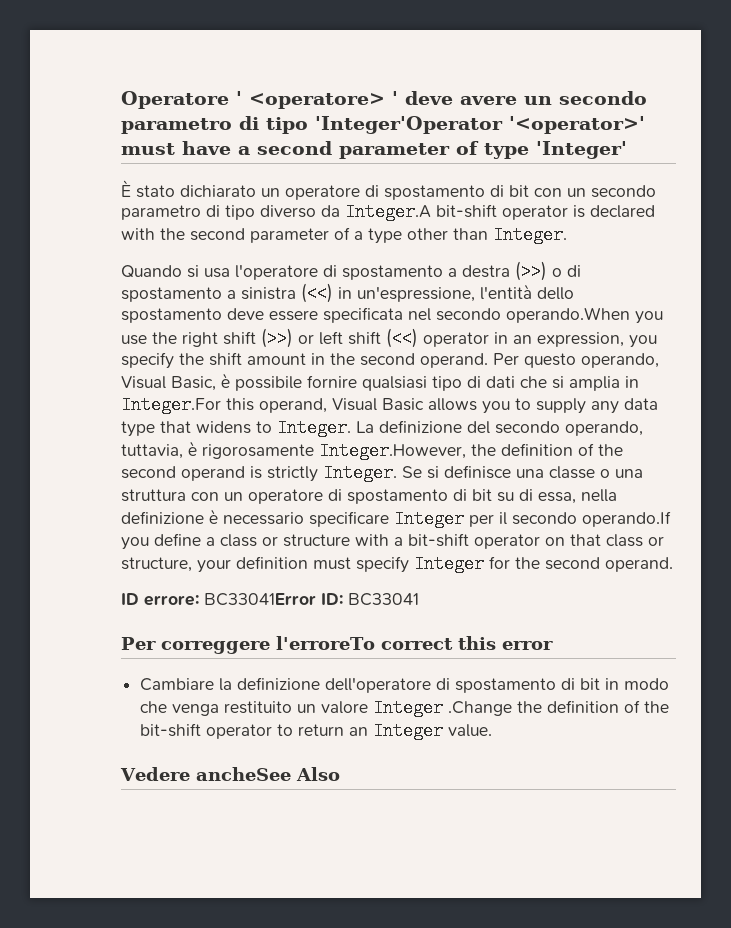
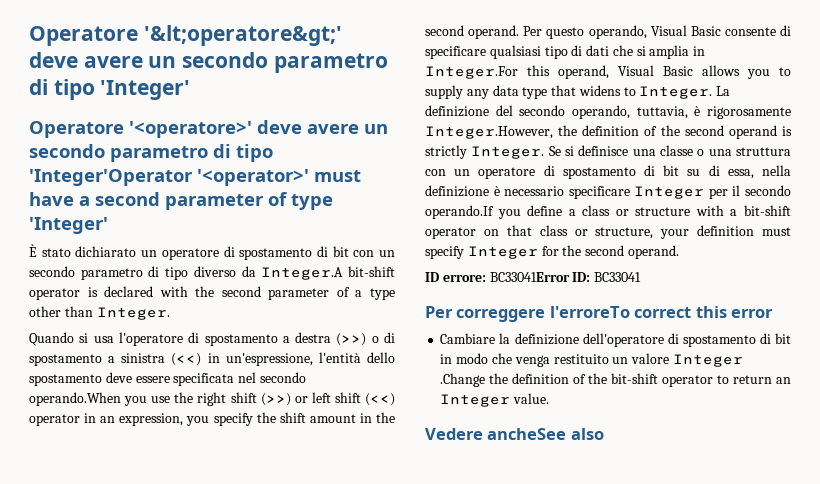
- Operatore ' <operatore> ' deve avere un secondo parametro di tipo 'Integer'Operator '<operator>' must have a second parameter of type 'Integer'
+ Operatore '&lt;operatore&gt;' deve avere un secondo parametro di tipo 'Integer'
+ Operatore '<operatore>' deve avere un secondo parametro di tipo 'Integer'Operator '<operator>' must have a second parameter of type 'Integer'
- Per questo operando, Visual Basic, è possibile fornire qualsiasi tipo di dati che si amplia in Integer.For this operand, Visual Basic allows you to supply any data type that widens to Integer.
+ Per questo operando, Visual Basic consente di specificare qualsiasi tipo di dati che si amplia in Integer.For this operand, Visual Basic allows you to supply any data type that widens to Integer.
- Vedere ancheSee Also
+ Vedere ancheSee also

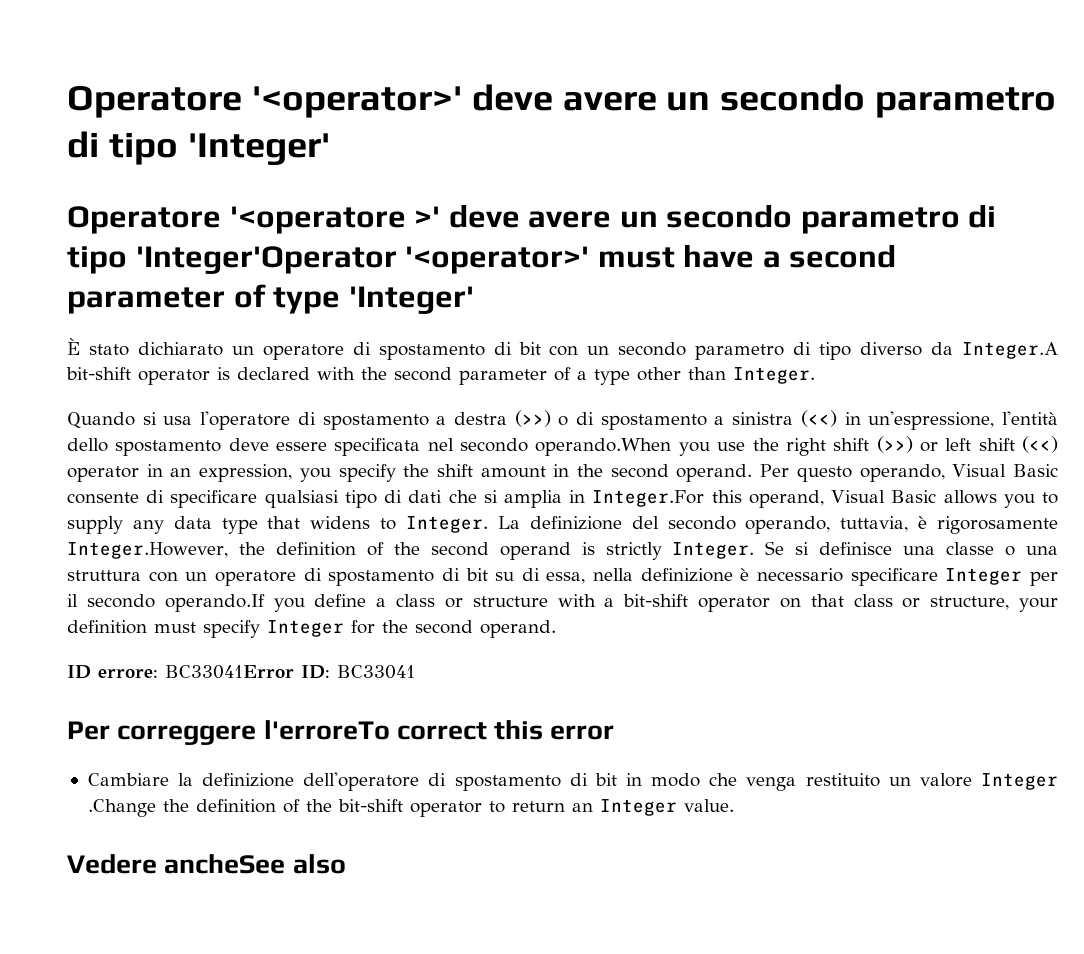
- Operatore '&lt;operatore&gt;' deve avere un secondo parametro di tipo 'Integer'
+ Operatore '<operator>' deve avere un secondo parametro di tipo 'Integer'
- Operatore '<operatore>' deve avere un secondo parametro di tipo 'Integer'Operator '<operator>' must have a second parameter of type 'Integer'
+ Operatore '<operatore >' deve avere un secondo parametro di tipo 'Integer'Operator '<operator>' must have a second parameter of type 'Integer'

